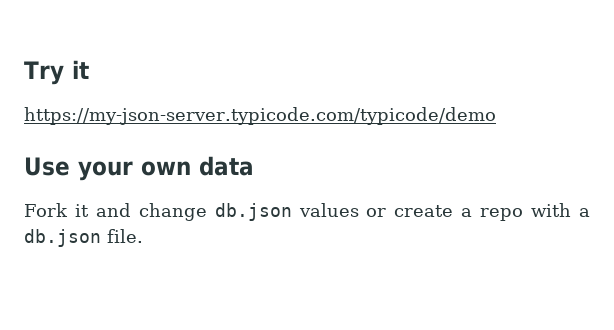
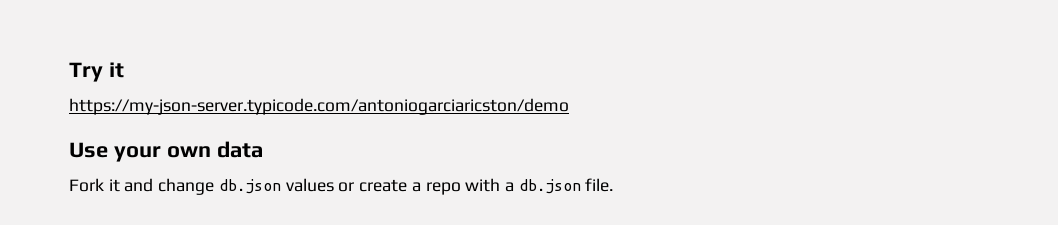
- https://my-json-server.typicode.com/typicode/demo
+ https://my-json-server.typicode.com/antoniogarciaricston/demo

